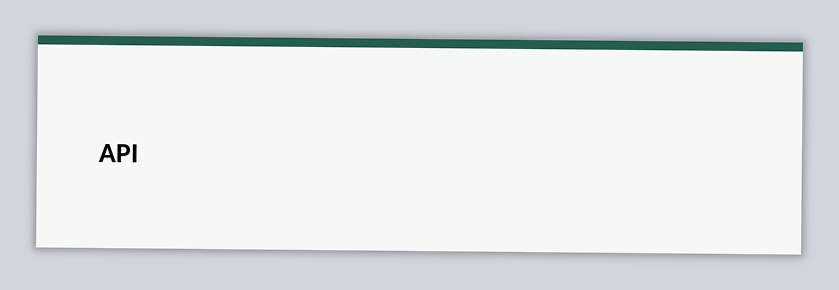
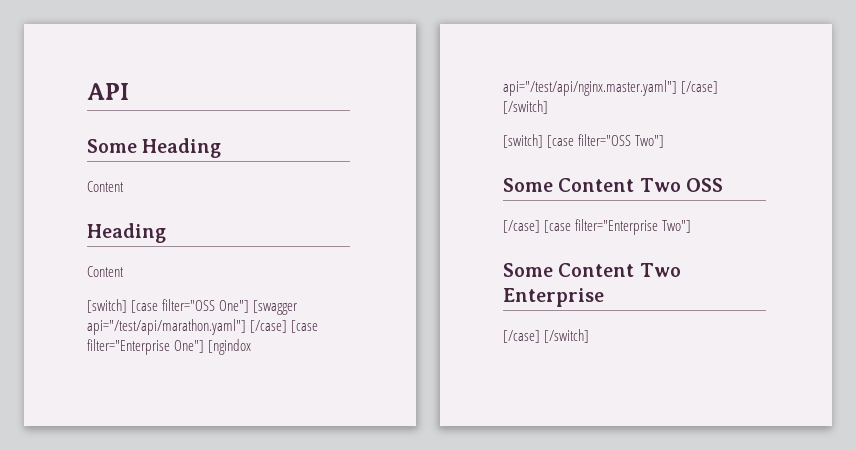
+ Some Heading
+ Content
+ Heading
+ Content
+ [switch] [case filter="OSS One"] [swagger api="/test/api/marathon.yaml"] [/case] [case filter="Enterprise One"] [ngindox api="/test/api/nginx.master.yaml"] [/case] [/switch]
+ [switch] [case filter="OSS Two"]
+ Some Content Two OSS
+ [/case] [case filter="Enterprise Two"]
+ Some Content Two Enterprise
+ [/case] [/switch]

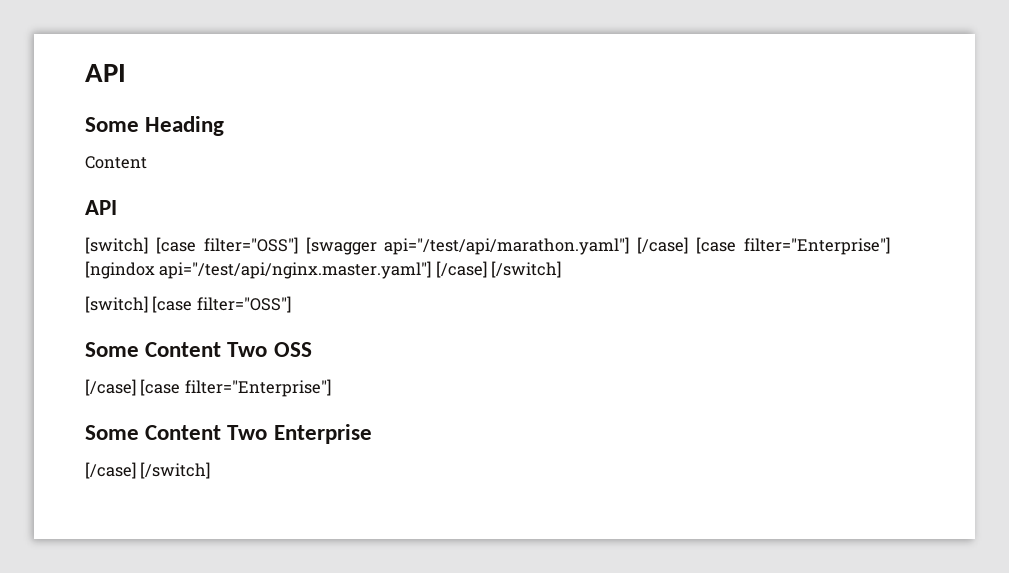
  Some Heading
  Content
- Heading
- Content
- [switch] [case filter="OSS One"] [swagger api="/test/api/marathon.yaml"] [/case] [case filter="Enterprise One"] [ngindox api="/test/api/nginx.master.yaml"] [/case] [/switch]
- [switch] [case filter="OSS Two"]
+ API
+ [switch] [case filter="OSS"] [swagger api="/test/api/marathon.yaml"] [/case] [case filter="Enterprise"] [ngindox api="/test/api/nginx.master.yaml"] [/case] [/switch]
+ [switch] [case filter="OSS"]
  Some Content Two OSS
- [/case] [case filter="Enterprise Two"]
+ [/case] [case filter="Enterprise"]

